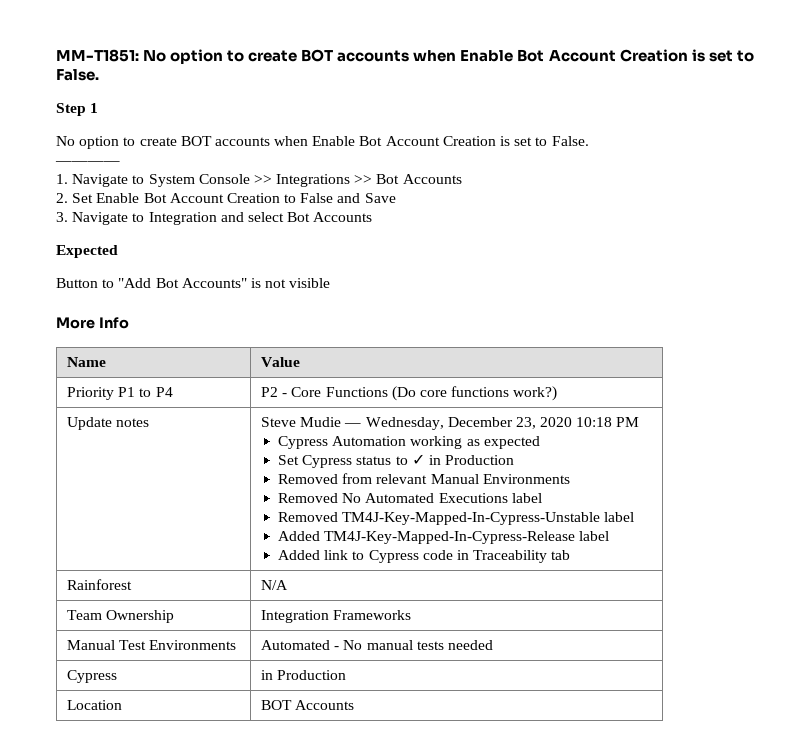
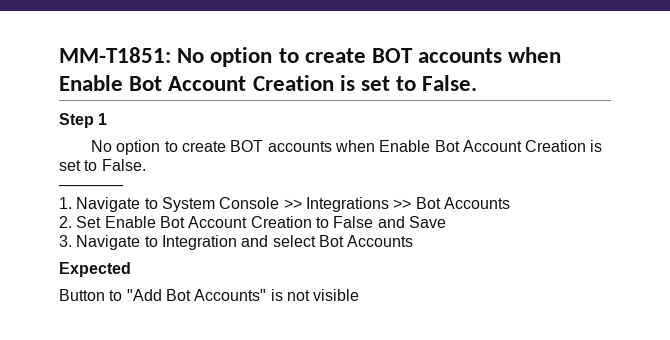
- More Info
- Name | Value
- Priority P1 to P4 | P2 - Core Functions (Do core functions work?)
- Update notes | Steve Mudie — Wednesday, December 23, 2020 10:18 PM
- Cypress Automation working as expected
- Set Cypress status to ✓ in Production
- Removed from relevant Manual Environments
- Removed No Automated Executions label
- Removed TM4J-Key-Mapped-In-Cypress-Unstable label
- Added TM4J-Key-Mapped-In-Cypress-Release label
- Added link to Cypress code in Traceability tab
- Rainforest | N/A
- Team Ownership | Integration Frameworks
- Manual Test Environments | Automated - No manual tests needed
- Cypress | in Production
- Location | BOT Accounts

